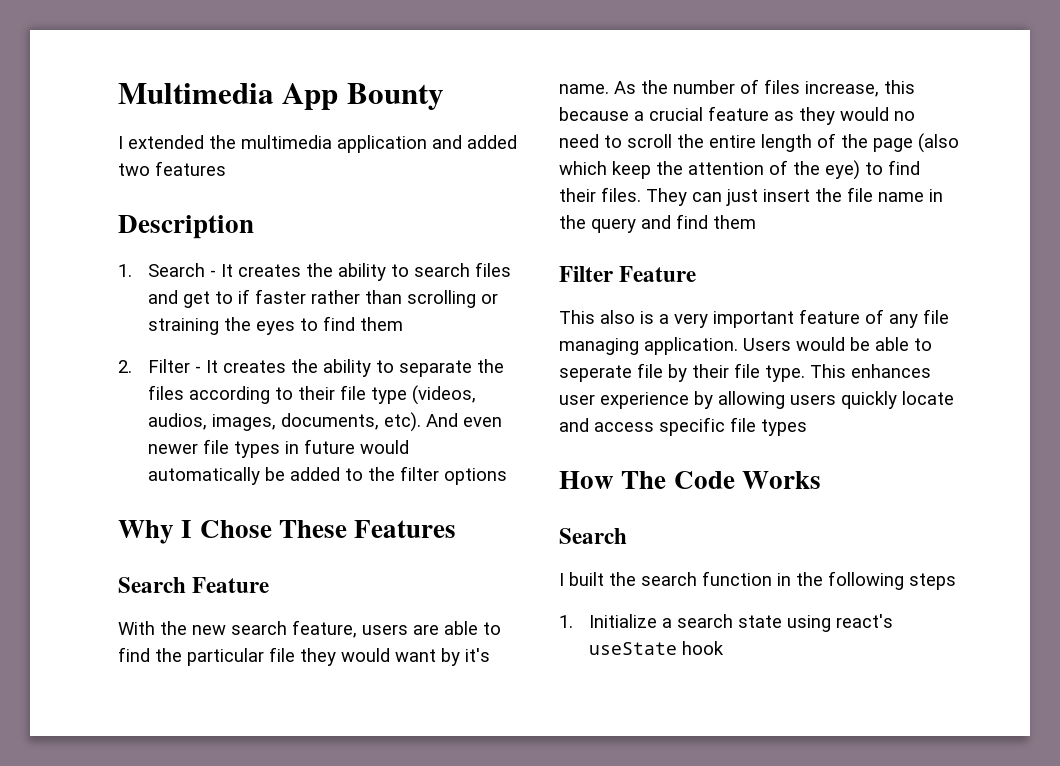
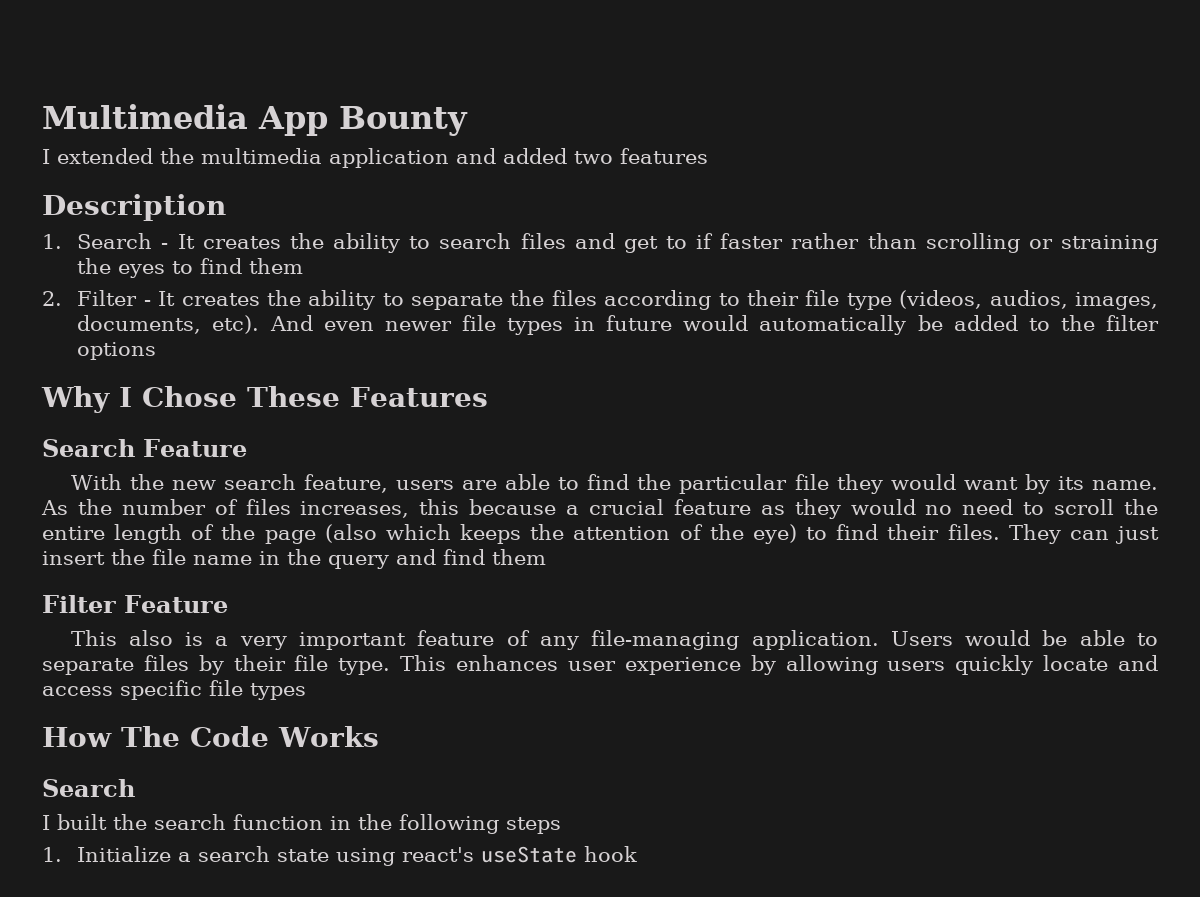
- With the new search feature, users are able to find the particular file they would want by it's name.
+ With the new search feature, users are able to find the particular file they would want by its name.
- As the number of files increase, this because a crucial feature as they would no need to scroll the entire length of the page (also which keep the attention of the eye) to find their files.
+ As the number of files increases, this because a crucial feature as they would no need to scroll the entire length of the page (also which keeps the attention of the eye) to find their files.
- This also is a very important feature of any file managing application.
+ This also is a very important feature of any file-managing application.
- Users would be able to seperate file by their file type.
+ Users would be able to separate files by their file type.

